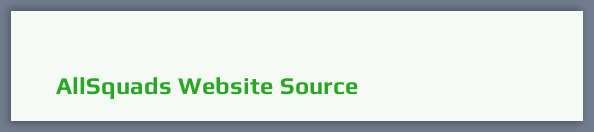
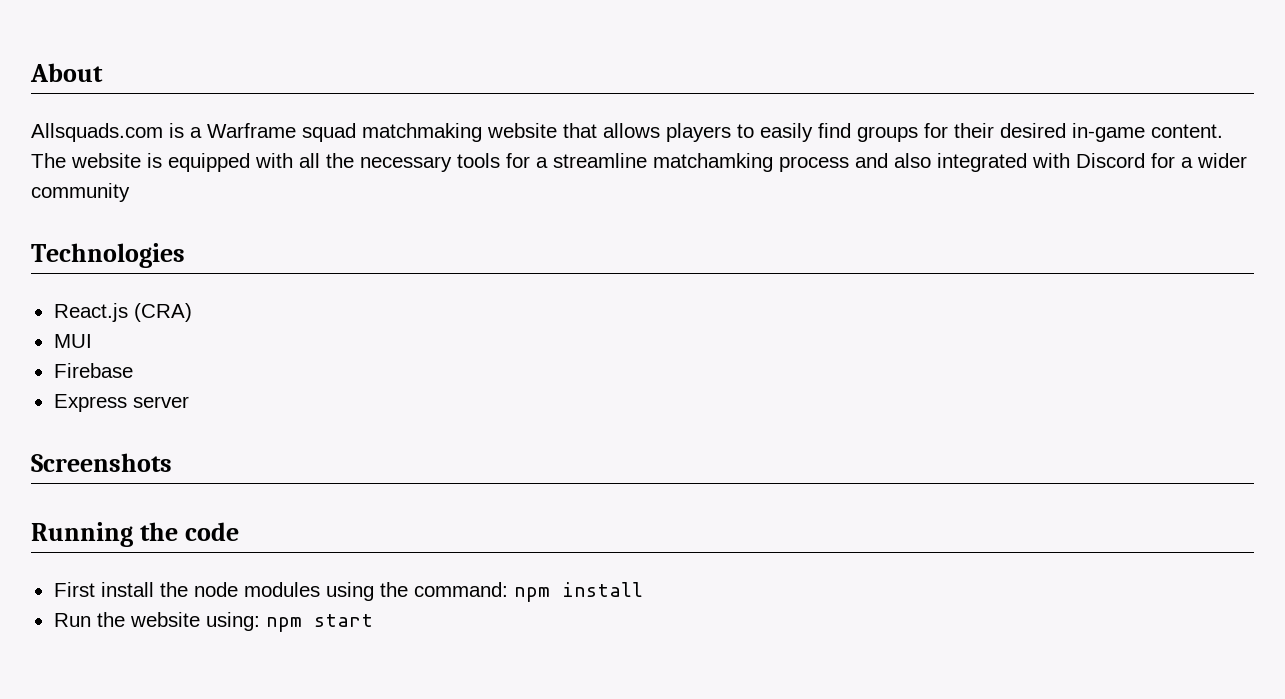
- AllSquads Website Source
+ About
+ Allsquads.com is a Warframe squad matchmaking website that allows players to easily find groups for their desired in-game content. The website is equipped with all the necessary tools for a streamline matchamking process and also integrated with Discord for a wider community
+ Technologies
+ React.js (CRA)
+ MUI
+ Firebase
+ Express server
+ Screenshots
+ Running the code
+ First install the node modules using the command: npm install
+ Run the website using: npm start

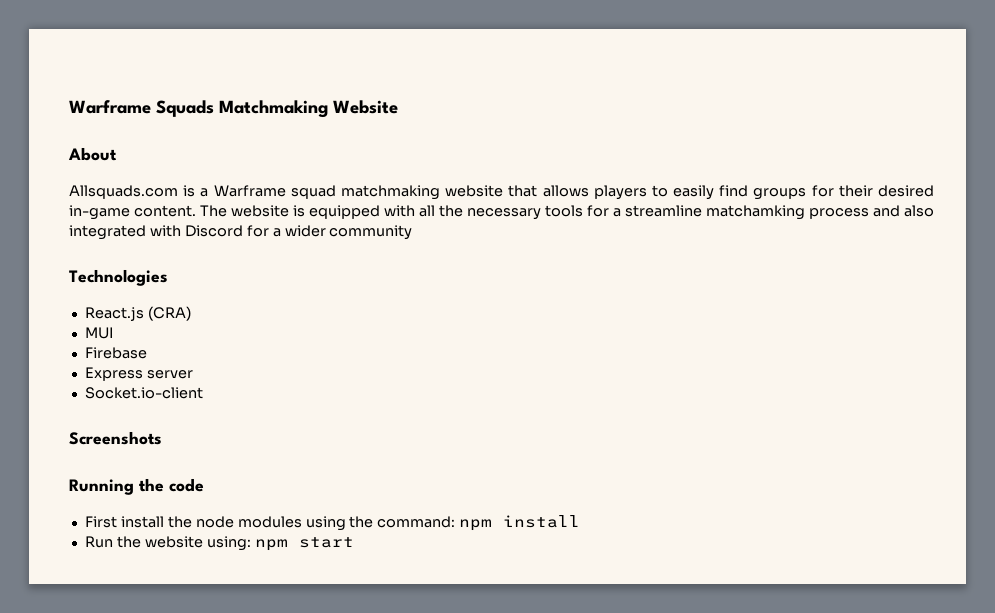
+ Warframe Squads Matchmaking Website
+ Socket.io-client

